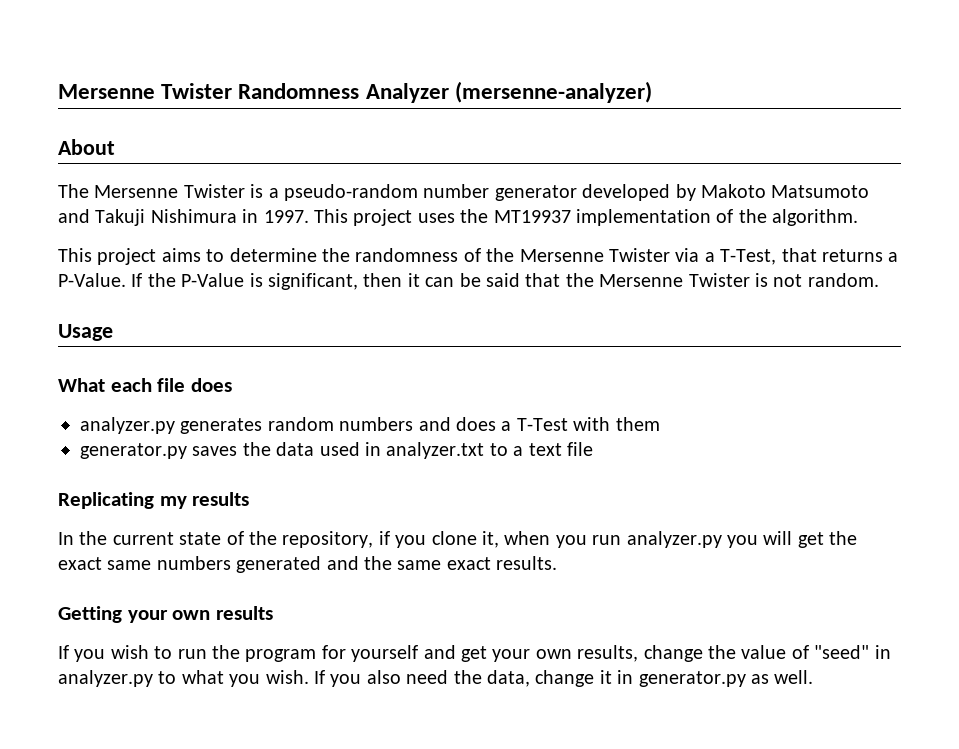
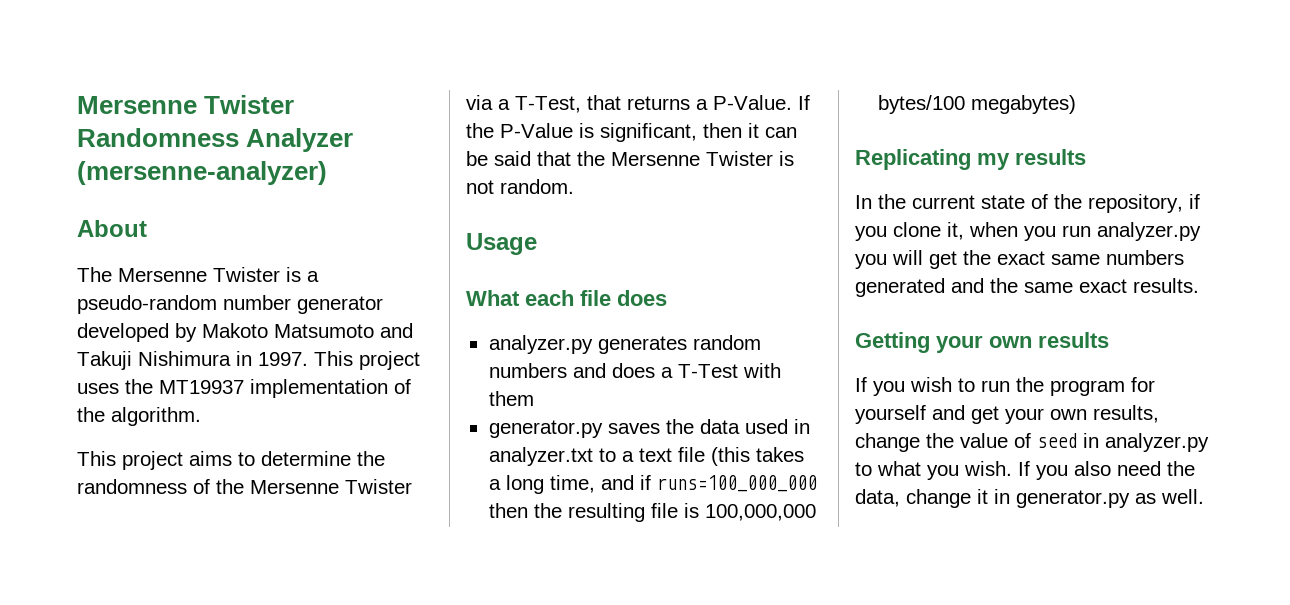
- generator.py saves the data used in analyzer.txt to a text file
+ generator.py saves the data used in analyzer.txt to a text file (this takes a long time, and if runs=100_000_000 then the resulting file is 100,000,000 bytes/100 megabytes)
- If you wish to run the program for yourself and get your own results, change the value of "seed" in analyzer.py to what you wish.
+ If you wish to run the program for yourself and get your own results, change the value of seed in analyzer.py to what you wish.

